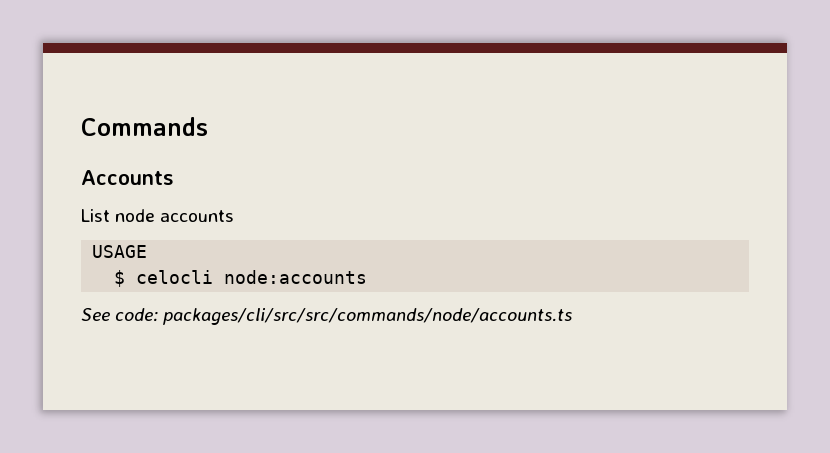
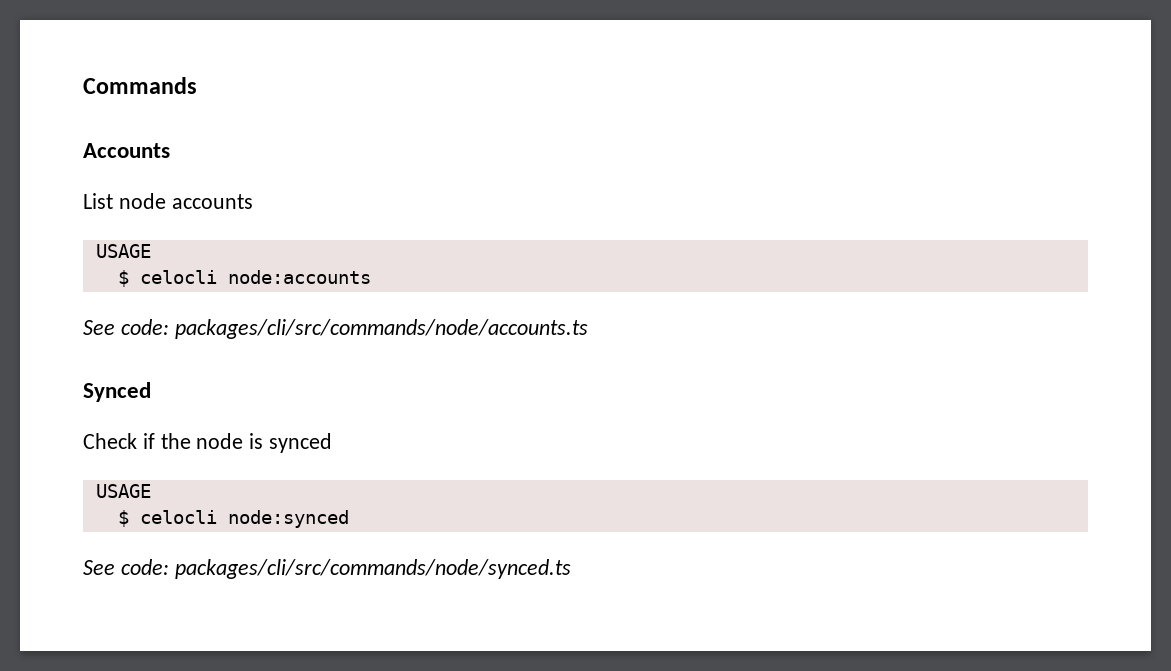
- See code: packages/cli/src/src/commands/node/accounts.ts
+ See code: packages/cli/src/commands/node/accounts.ts
+ Synced
+ Check if the node is synced
+ USAGE
+ $ celocli node:synced
+ See code: packages/cli/src/commands/node/synced.ts

